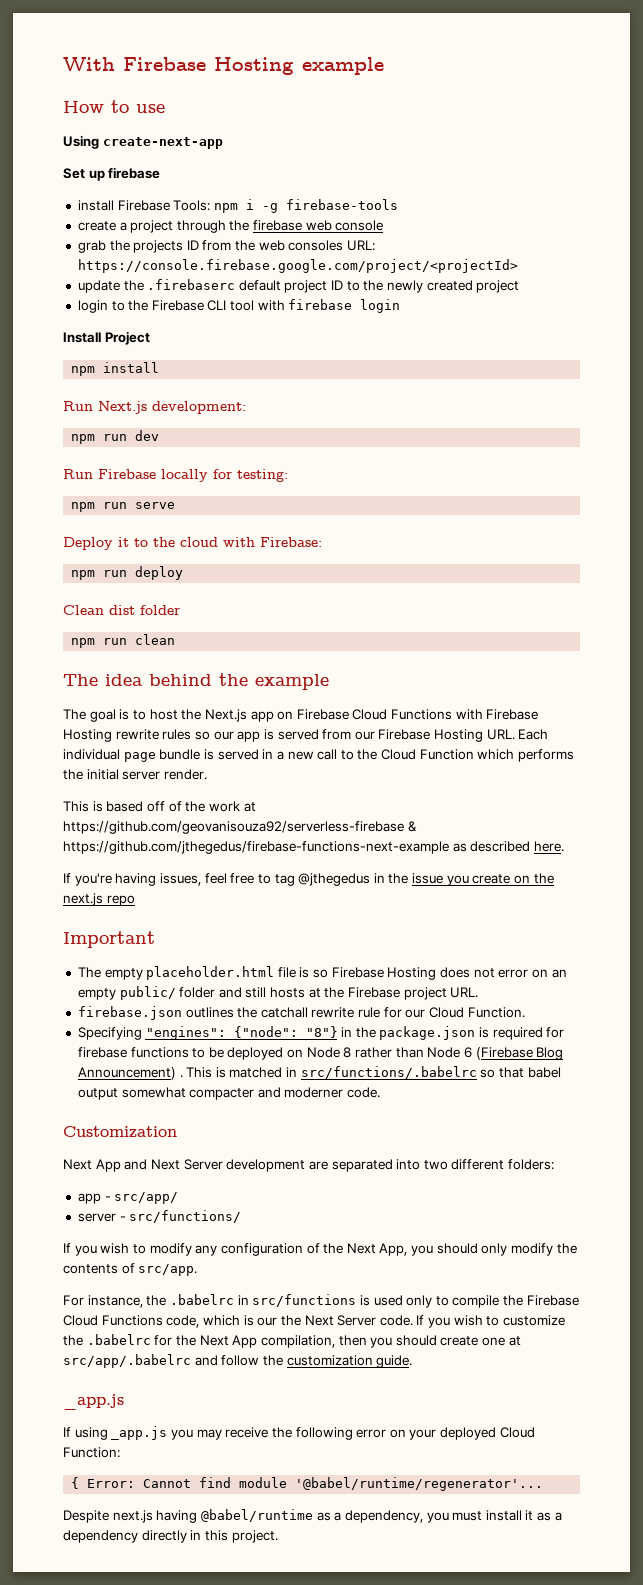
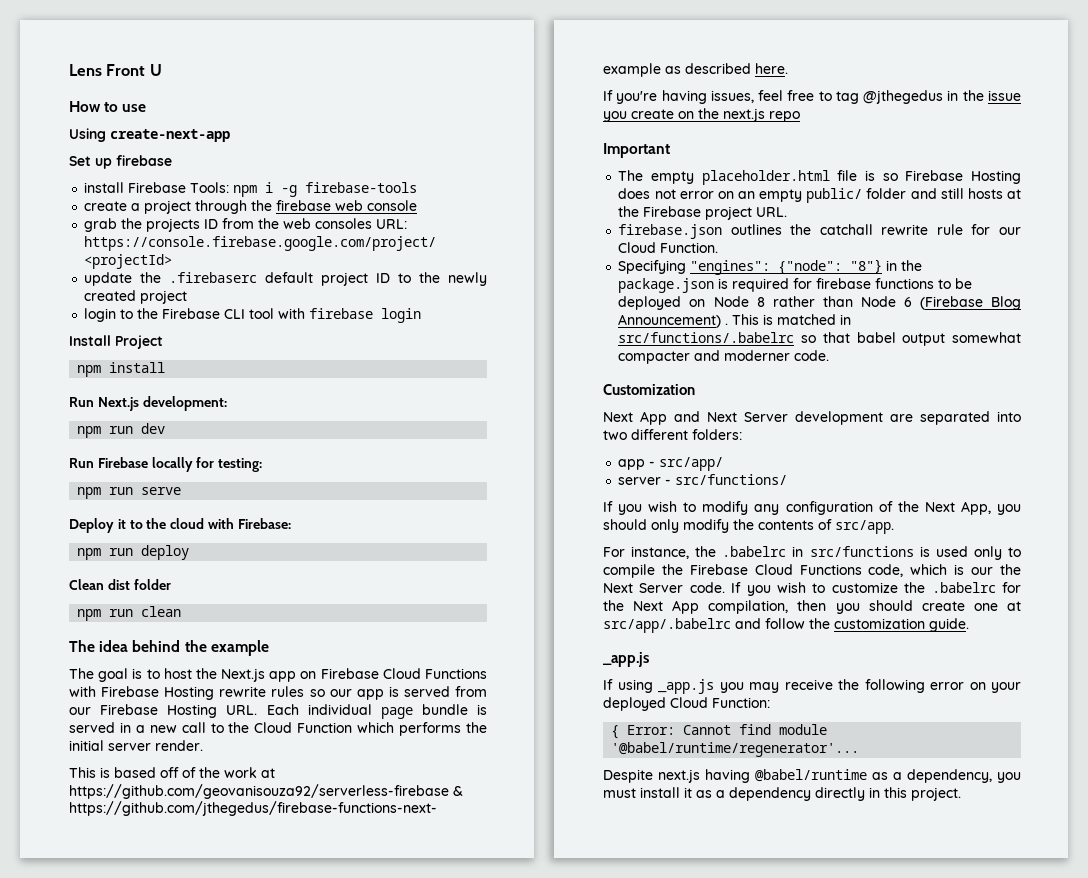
- With Firebase Hosting example
+ Lens Front U

